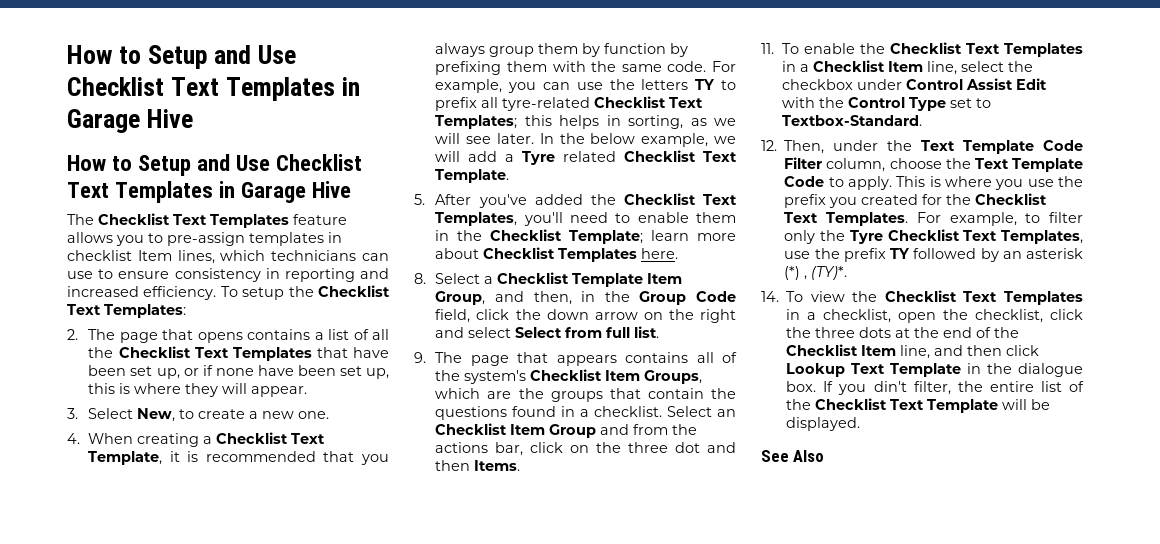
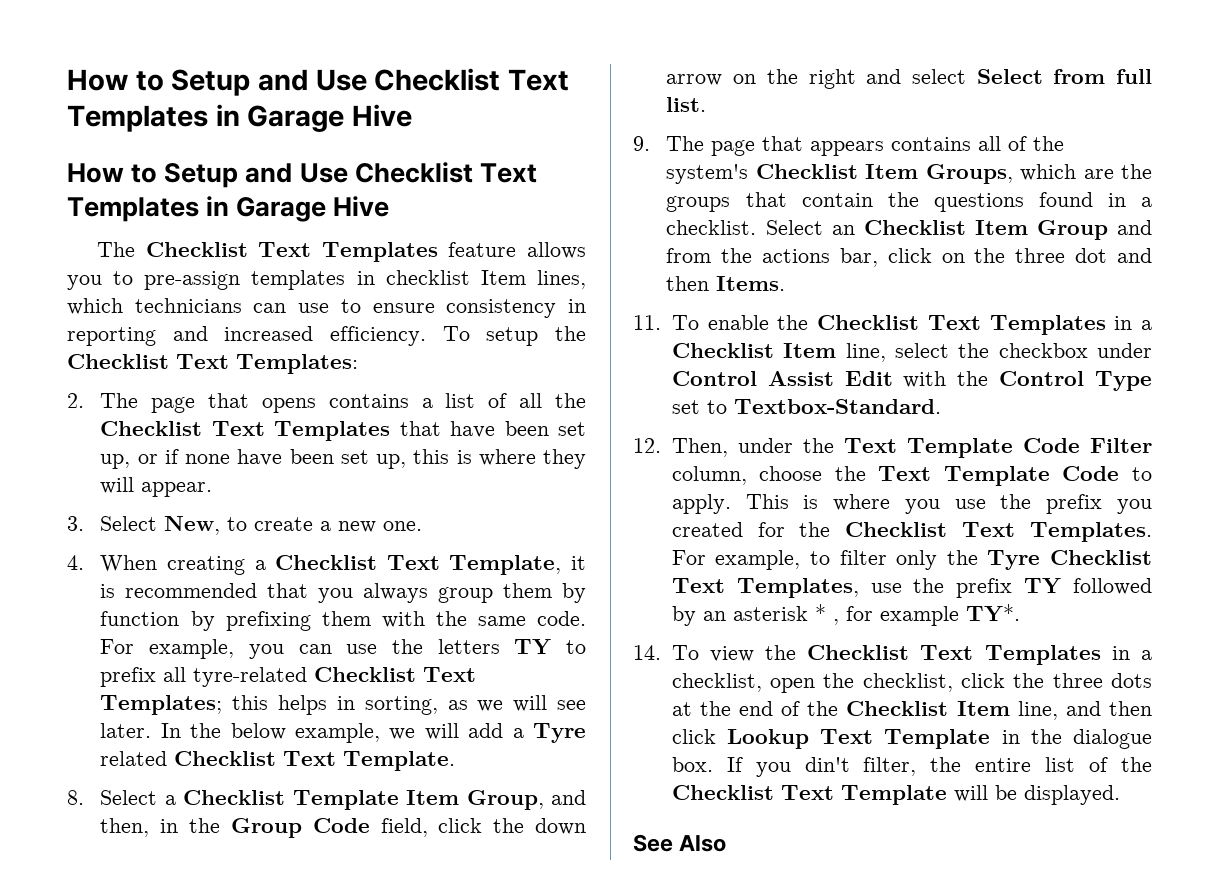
- 5. After you've added the Checklist Text Templates, you'll need to enable them in the Checklist Template; learn more about Checklist Templates here.
- For example, to filter only the Tyre Checklist Text Templates, use the prefix TY followed by an asterisk (*) , (TY)*.
+ For example, to filter only the Tyre Checklist Text Templates, use the prefix TY followed by an asterisk * , for example TY*.

